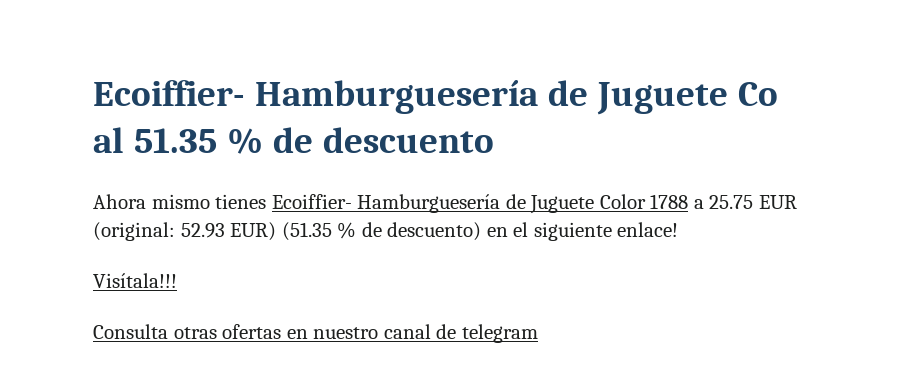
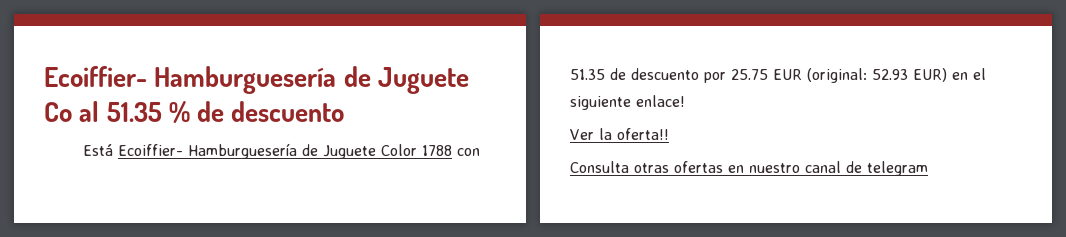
- Ahora mismo tienes Ecoiffier- Hamburguesería de Juguete Color 1788 a 25.75 EUR (original: 52.93 EUR) (51.35 % de descuento) en el siguiente enlace!
+ Está Ecoiffier- Hamburguesería de Juguete Color 1788 con 51.35 de descuento por 25.75 EUR (original: 52.93 EUR) en el siguiente enlace!
- Visítala!!!
+ Ver la oferta!!

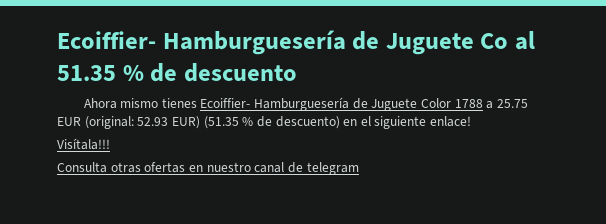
- Está Ecoiffier- Hamburguesería de Juguete Color 1788 con 51.35 de descuento por 25.75 EUR (original: 52.93 EUR) en el siguiente enlace!
+ Ahora mismo tienes Ecoiffier- Hamburguesería de Juguete Color 1788 a 25.75 EUR (original: 52.93 EUR) (51.35 % de descuento) en el siguiente enlace!
- Ver la oferta!!
+ Visítala!!!

